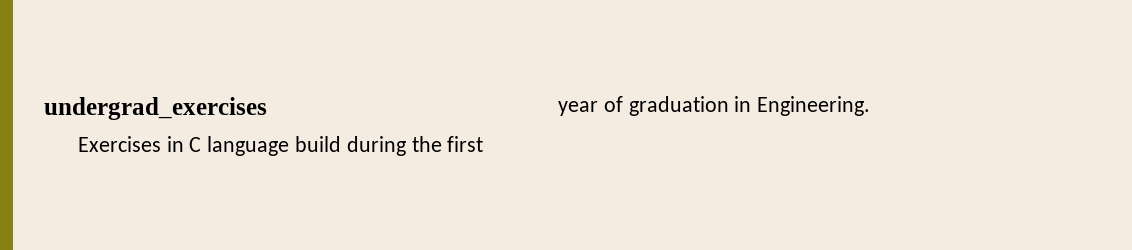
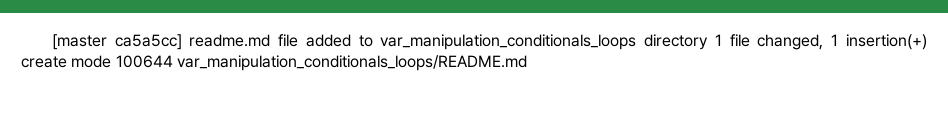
- undergrad_exercises
- Exercises in C language build during the first year of graduation in Engineering.
+ [master ca5a5cc] readme.md file added to var_manipulation_conditionals_loops directory 1 file changed, 1 insertion(+) create mode 100644 var_manipulation_conditionals_loops/README.md

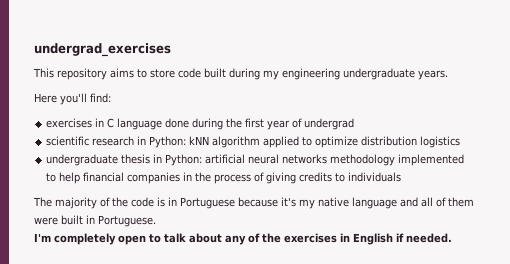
- [master ca5a5cc] readme.md file added to var_manipulation_conditionals_loops directory 1 file changed, 1 insertion(+) create mode 100644 var_manipulation_conditionals_loops/README.md
+ undergrad_exercises
+ This repository aims to store code built during my engineering undergraduate years.
+ Here you'll find:
+ exercises in C language done during the first year of undergrad
+ scientific research in Python: kNN algorithm applied to optimize distribution logistics
+ undergraduate thesis in Python: artificial neural networks methodology implemented to help financial companies in the process of giving credits to individuals
+ The majority of the code is in Portuguese because it's my native language and all of them were built in Portuguese.
+ I'm completely open to talk about any of the exercises in English if needed.

